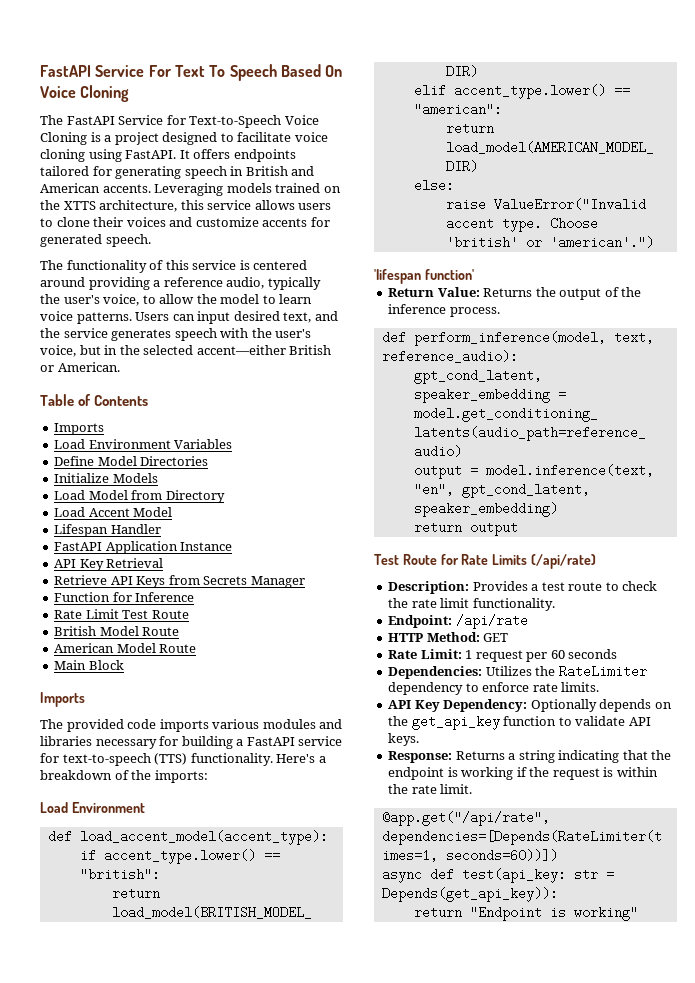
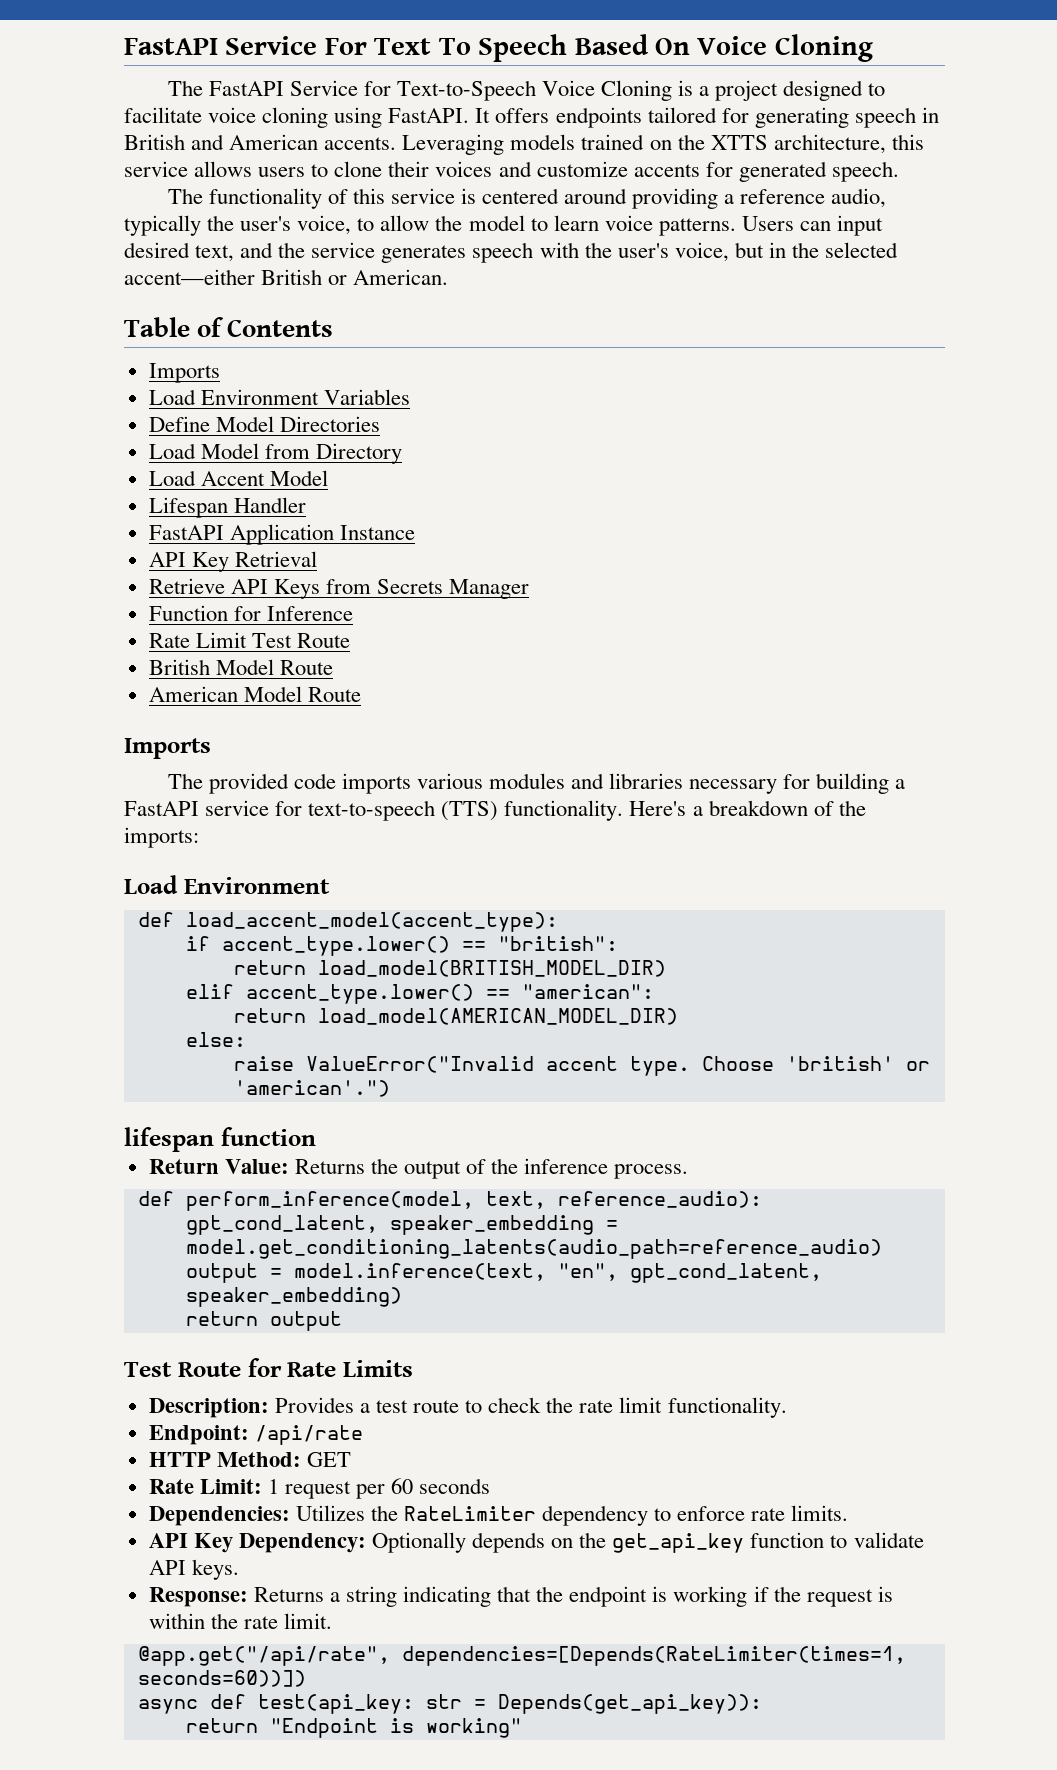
- Initialize Models
- Main Block
- 'lifespan function'
+ lifespan function
- Test Route for Rate Limits (/api/rate)
+ Test Route for Rate Limits

